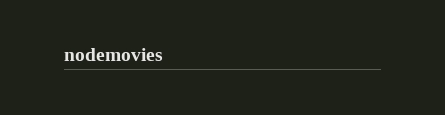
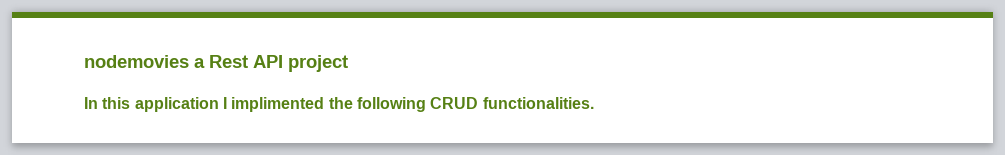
- nodemovies
+ nodemovies a Rest API project
+ In this application I implimented the following CRUD functionalities.

